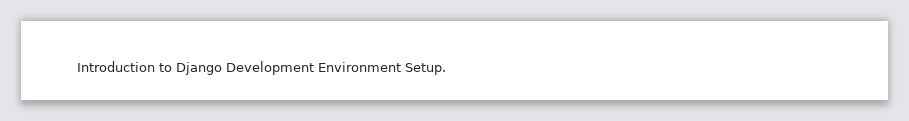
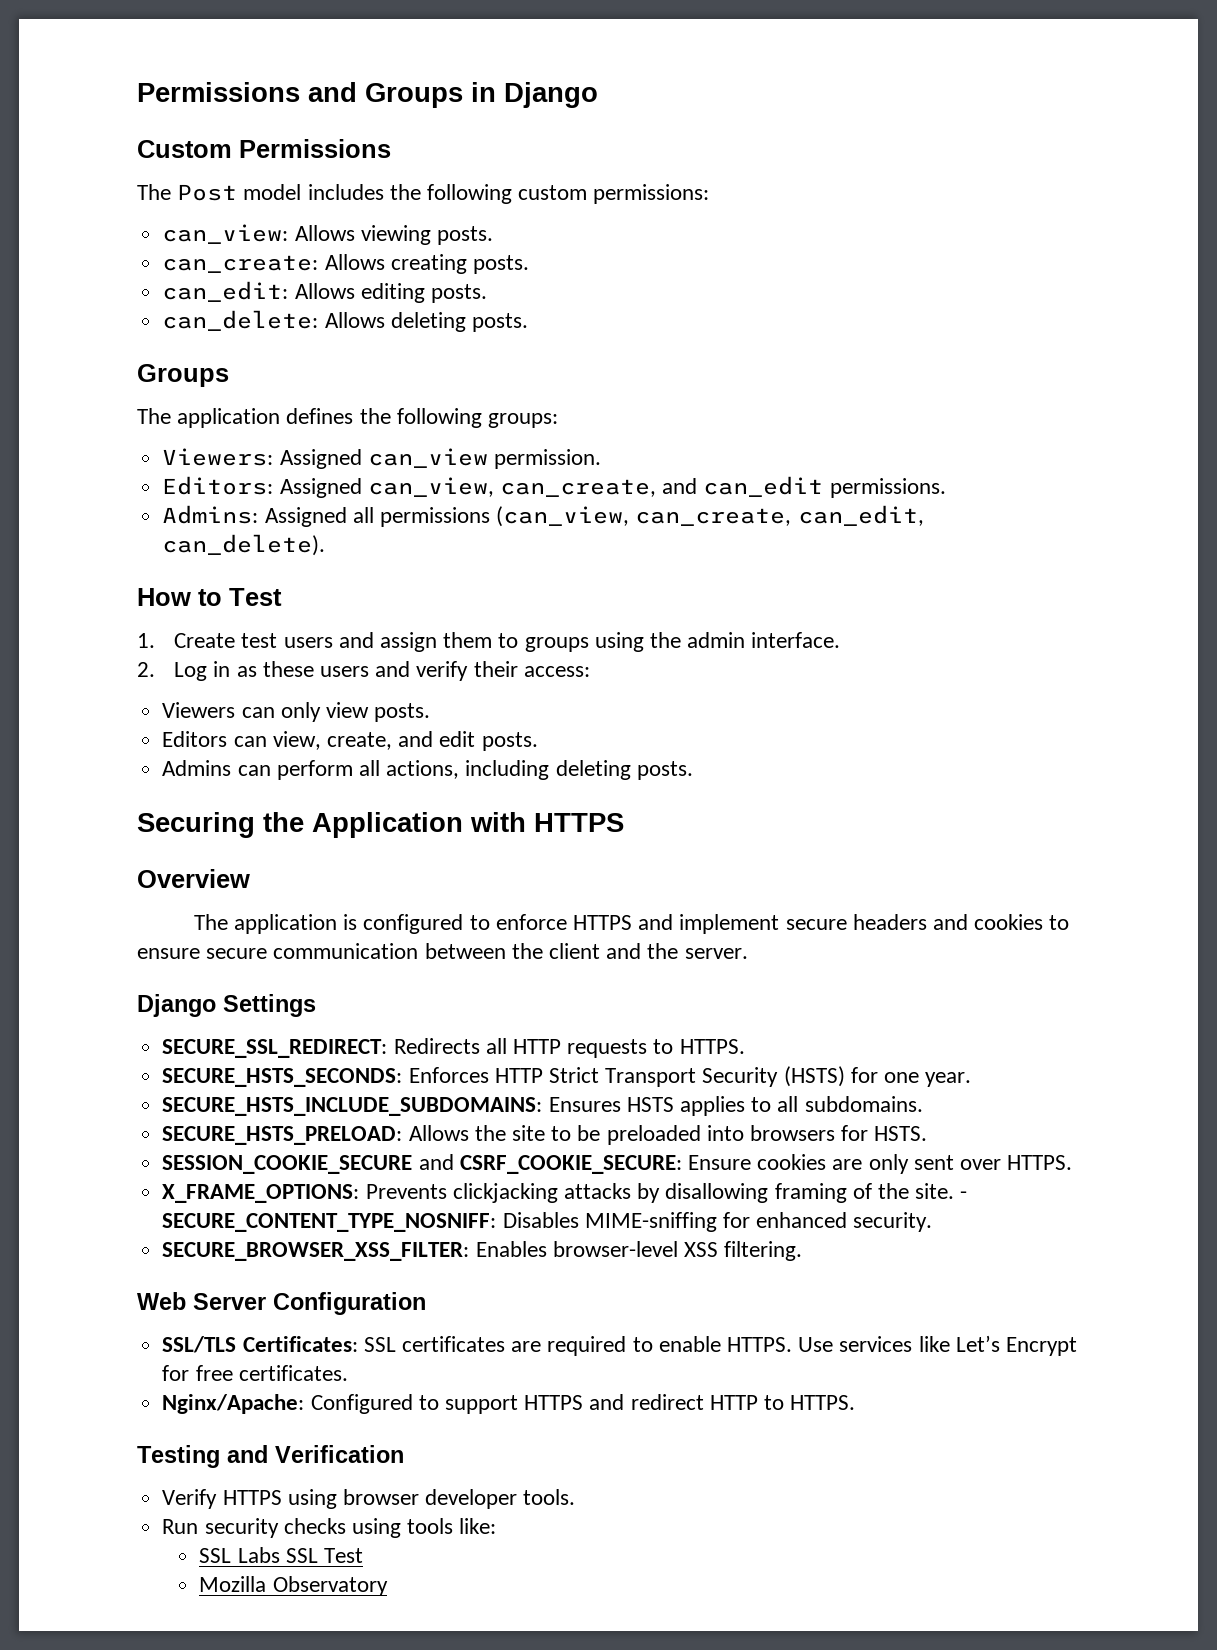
- Introduction to Django Development Environment Setup.
+ Permissions and Groups in Django
+ Custom Permissions
+ The Post model includes the following custom permissions:
+ can_view: Allows viewing posts.
+ can_create: Allows creating posts.
+ can_edit: Allows editing posts.
+ can_delete: Allows deleting posts.
+ Groups
+ The application defines the following groups:
+ Viewers: Assigned can_view permission.
+ Editors: Assigned can_view, can_create, and can_edit permissions.
+ Admins: Assigned all permissions (can_view, can_create, can_edit, can_delete).
+ How to Test
+ 1. Create test users and assign them to groups using the admin interface.
+ 2. Log in as these users and verify their access:
+ Viewers can only view posts.
+ Editors can view, create, and edit posts.
+ Admins can perform all actions, including deleting posts.
+ Securing the Application with HTTPS
+ Overview
+ The application is configured to enforce HTTPS and implement secure headers and cookies to ensure secure communication between the client and the server.
+ Django Settings
+ SECURE_SSL_REDIRECT: Redirects all HTTP requests to HTTPS.
+ SECURE_HSTS_SECONDS: Enforces HTTP Strict Transport Security (HSTS) for one year.
+ SECURE_HSTS_INCLUDE_SUBDOMAINS: Ensures HSTS applies to all subdomains.
+ SECURE_HSTS_PRELOAD: Allows the site to be preloaded into browsers for HSTS.
+ SESSION_COOKIE_SECURE and CSRF_COOKIE_SECURE: Ensure cookies are only sent over HTTPS.
+ X_FRAME_OPTIONS: Prevents clickjacking attacks by disallowing framing of the site. - SECURE_CONTENT_TYPE_NOSNIFF: Disables MIME-sniffing for enhanced security.
+ SECURE_BROWSER_XSS_FILTER: Enables browser-level XSS filtering.
+ Web Server Configuration
+ SSL/TLS Certificates: SSL certificates are required to enable HTTPS. Use services like Let’s Encrypt for free certificates.
+ Nginx/Apache: Configured to support HTTPS and redirect HTTP to HTTPS.
+ Testing and Verification
+ Verify HTTPS using browser developer tools.
+ Run security checks using tools like:
+ SSL Labs SSL Test
+ Mozilla Observatory

